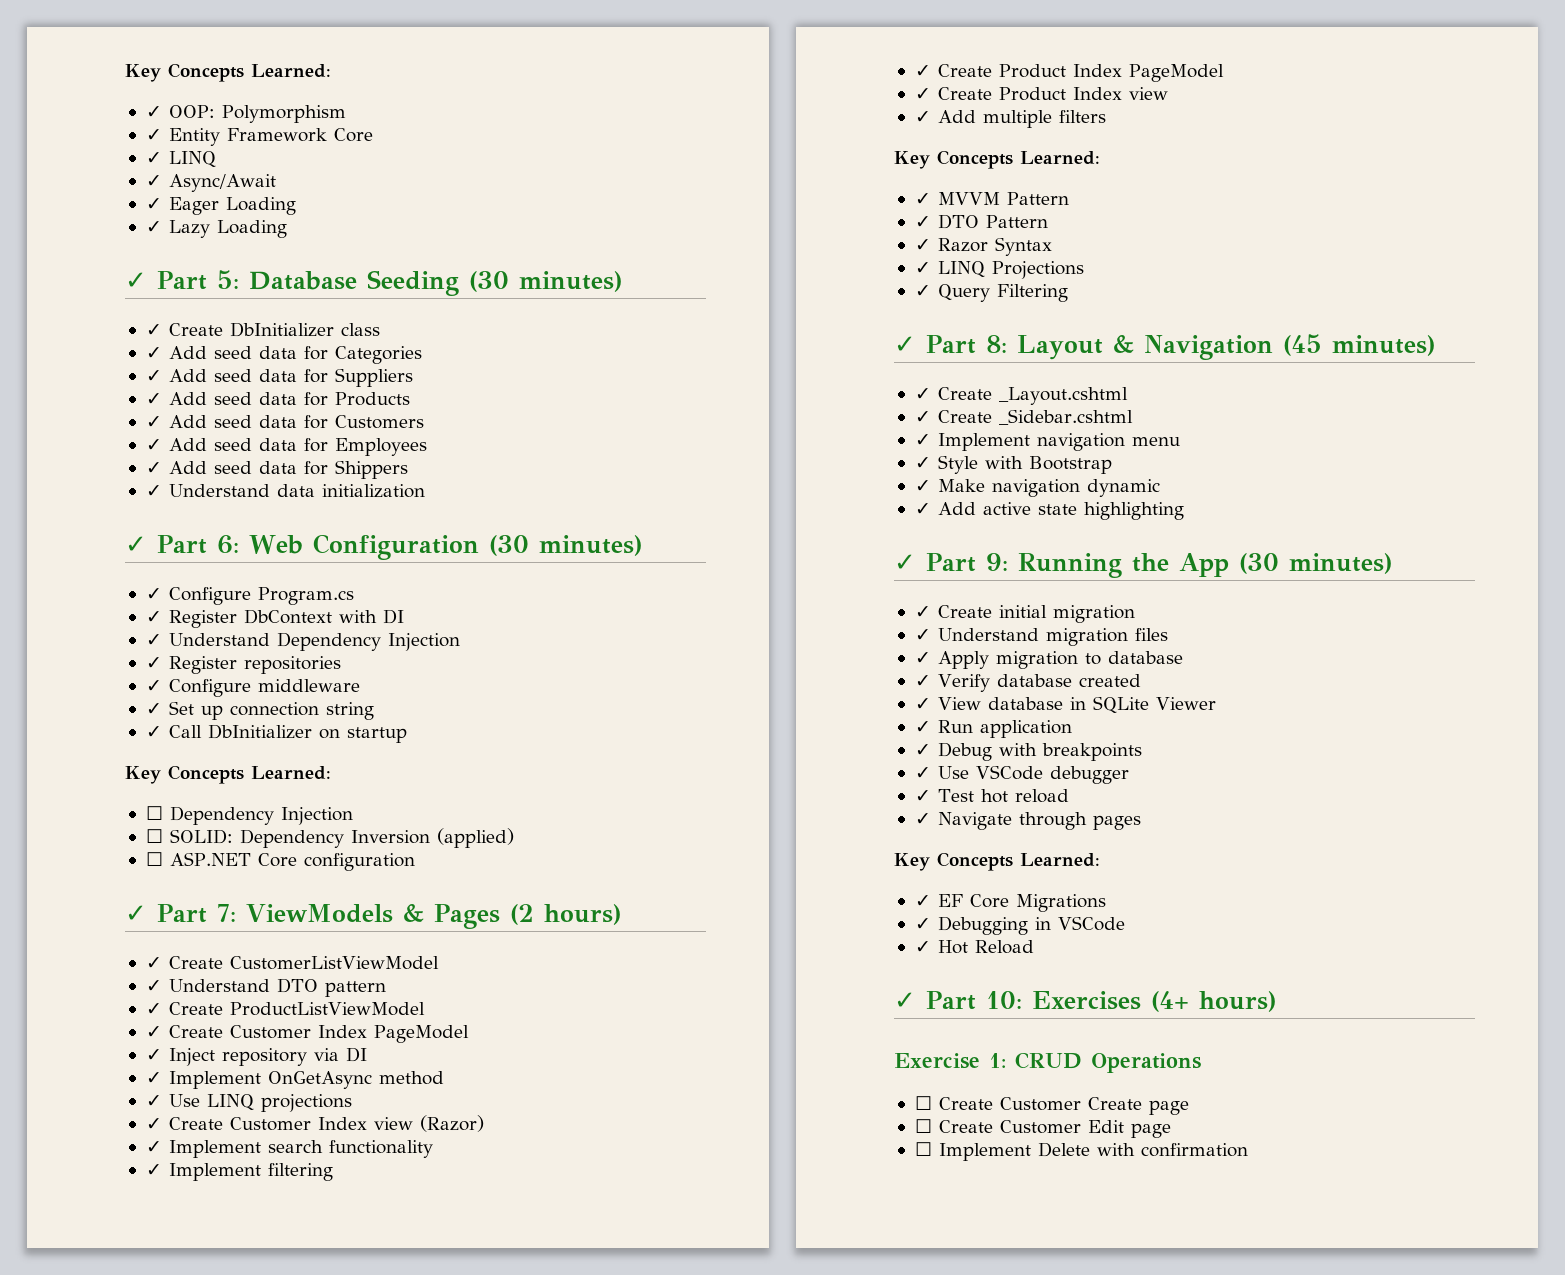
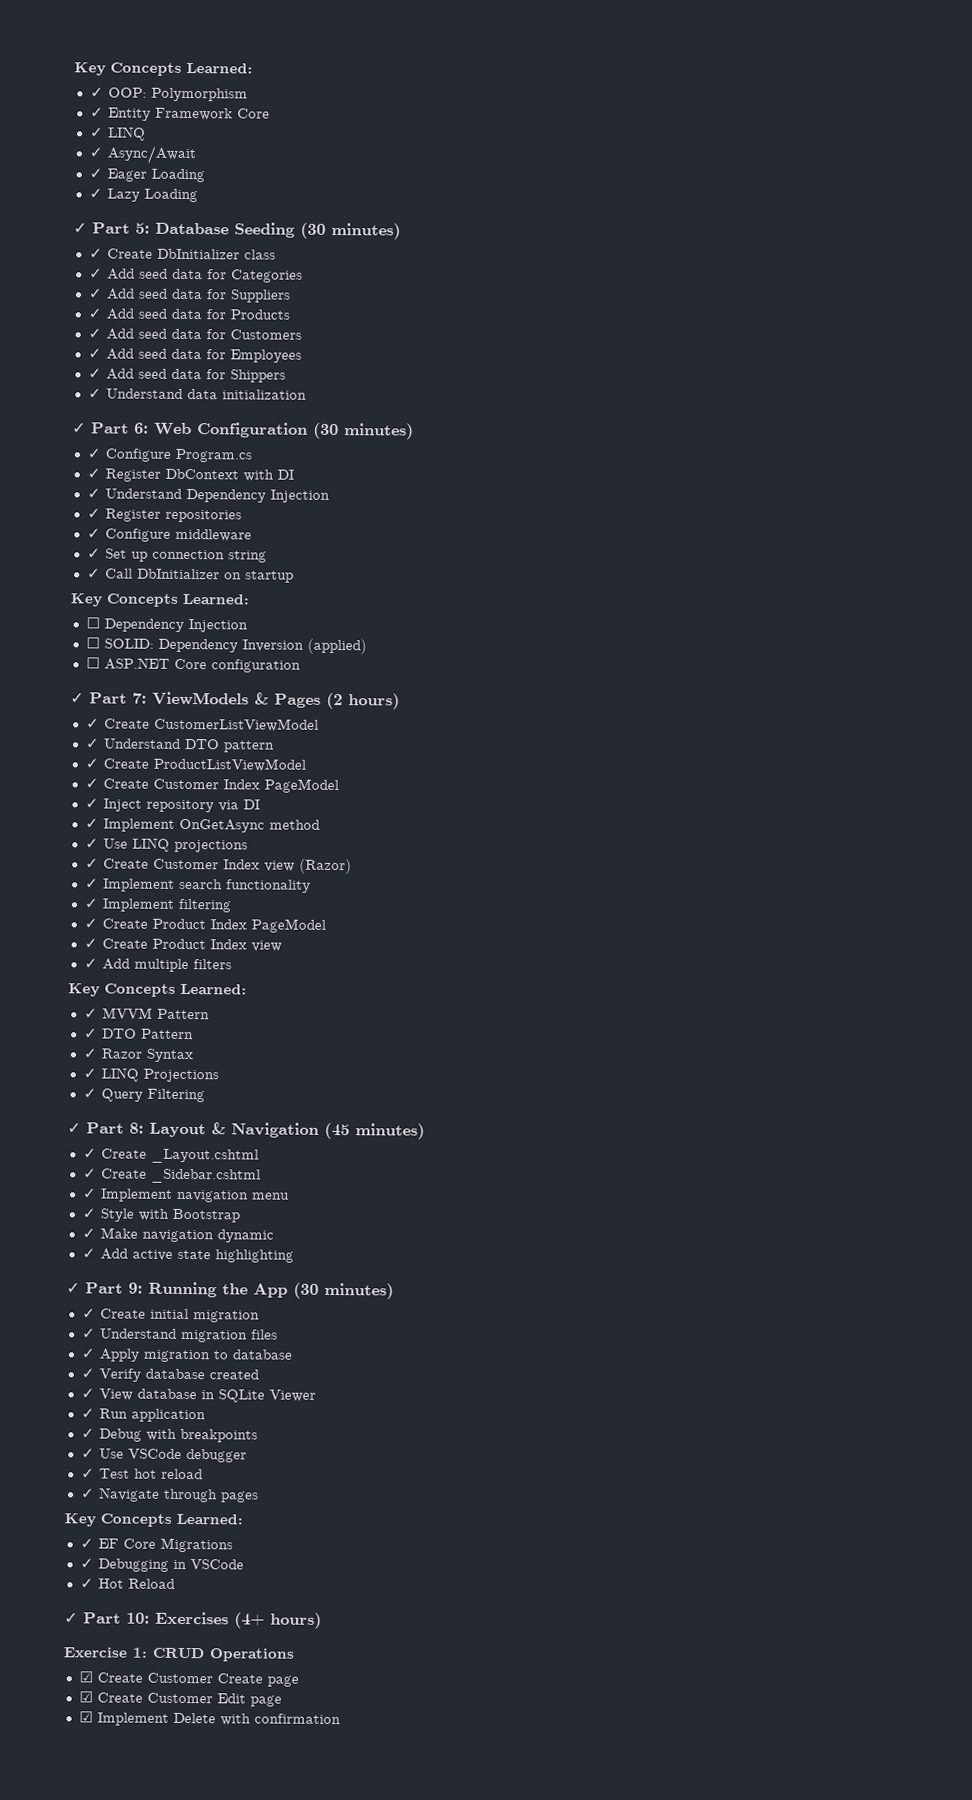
- ☐ Create Customer Create page
+ ☑ Create Customer Create page
- ☐ Create Customer Edit page
+ ☑ Create Customer Edit page
- ☐ Implement Delete with confirmation
+ ☑ Implement Delete with confirmation

